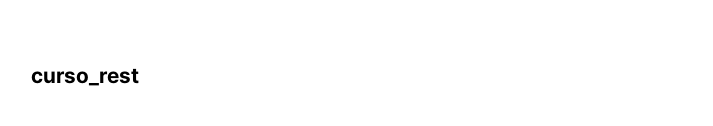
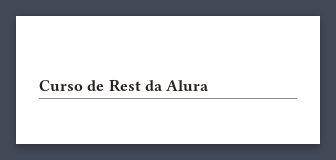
- curso_rest
+ Curso de Rest da Alura

